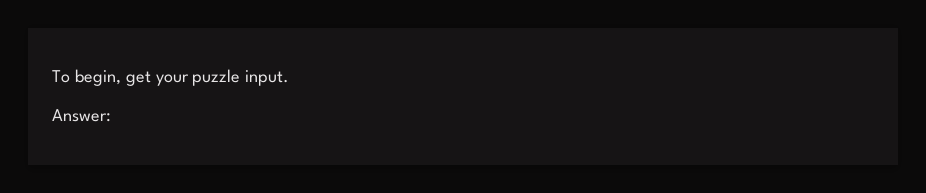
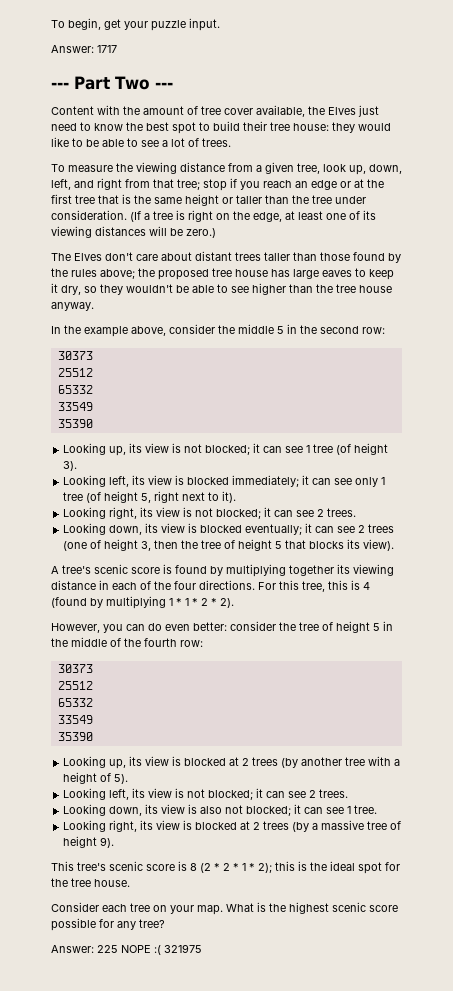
- Answer:
+ Answer: 1717
+ --- Part Two ---
+ Content with the amount of tree cover available, the Elves just need to know the best spot to build their tree house: they would like to be able to see a lot of trees.
+ To measure the viewing distance from a given tree, look up, down, left, and right from that tree; stop if you reach an edge or at the first tree that is the same height or taller than the tree under consideration. (If a tree is right on the edge, at least one of its viewing distances will be zero.)
+ The Elves don't care about distant trees taller than those found by the rules above; the proposed tree house has large eaves to keep it dry, so they wouldn't be able to see higher than the tree house anyway.
+ In the example above, consider the middle 5 in the second row:
+ 30373
+ 25512
+ 65332
+ 33549
+ 35390
+ Looking up, its view is not blocked; it can see 1 tree (of height 3).
+ Looking left, its view is blocked immediately; it can see only 1 tree (of height 5, right next to it).
+ Looking right, its view is not blocked; it can see 2 trees.
+ Looking down, its view is blocked eventually; it can see 2 trees (one of height 3, then the tree of height 5 that blocks its view).
+ A tree's scenic score is found by multiplying together its viewing distance in each of the four directions. For this tree, this is 4 (found by multiplying 1 * 1 * 2 * 2).
+ However, you can do even better: consider the tree of height 5 in the middle of the fourth row:
+ 30373
+ 25512
+ 65332
+ 33549
+ 35390
+ Looking up, its view is blocked at 2 trees (by another tree with a height of 5).
+ Looking left, its view is not blocked; it can see 2 trees.
+ Looking down, its view is also not blocked; it can see 1 tree.
+ Looking right, its view is blocked at 2 trees (by a massive tree of height 9).
+ This tree's scenic score is 8 (2 * 2 * 1 * 2); this is the ideal spot for the tree house.
+ Consider each tree on your map. What is the highest scenic score possible for any tree?
+ Answer: 225 NOPE :( 321975

